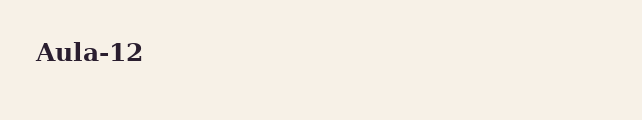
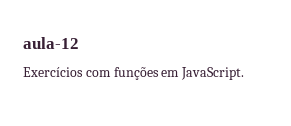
- Aula-12
+ aula-12
+ Exercícios com funções em JavaScript.

